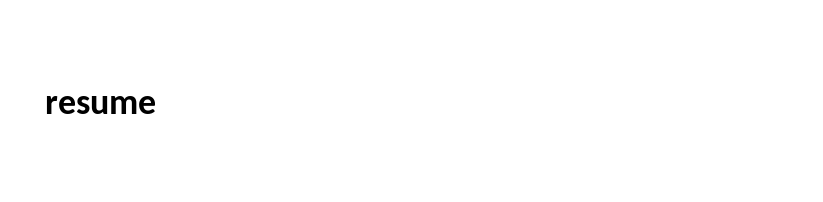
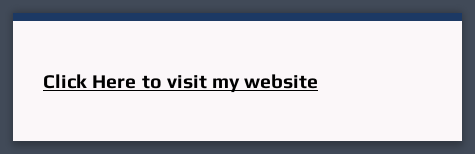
- resume
+ Click Here to visit my website

